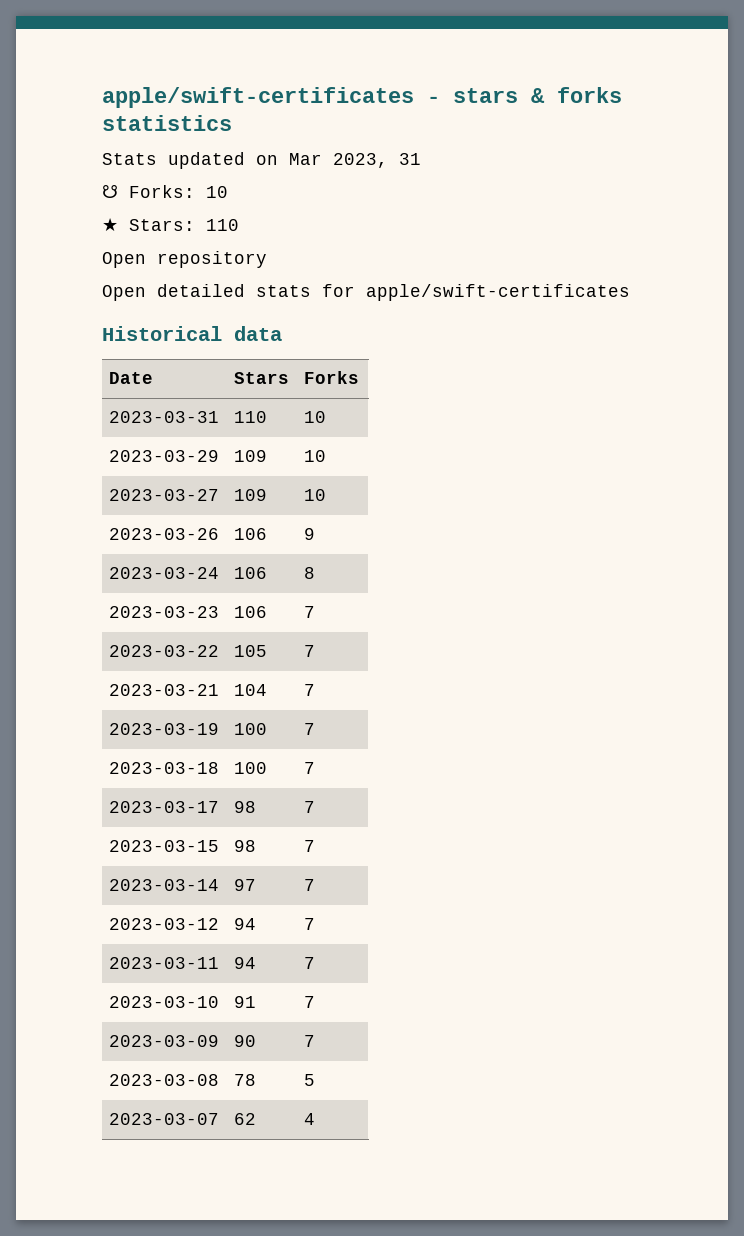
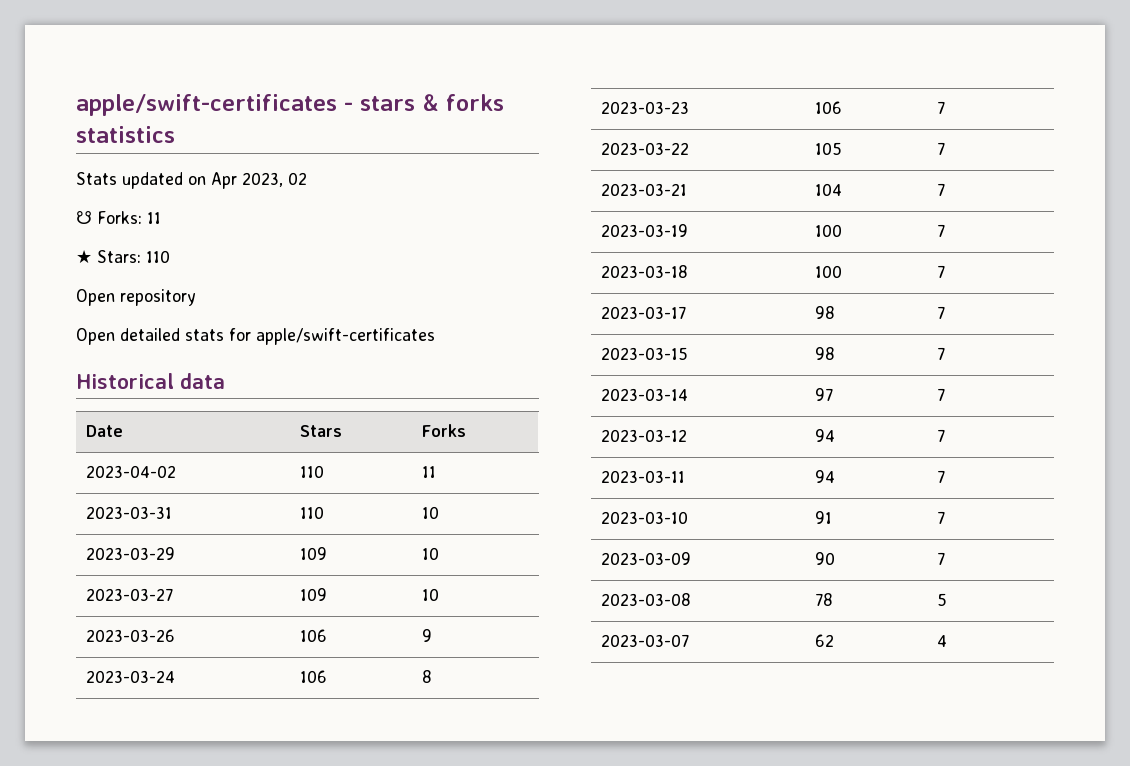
- Stats updated on Mar 2023, 31
+ Stats updated on Apr 2023, 02
- ☋ Forks: 10
+ ☋ Forks: 11
+ 2023-04-02 | 110 | 11

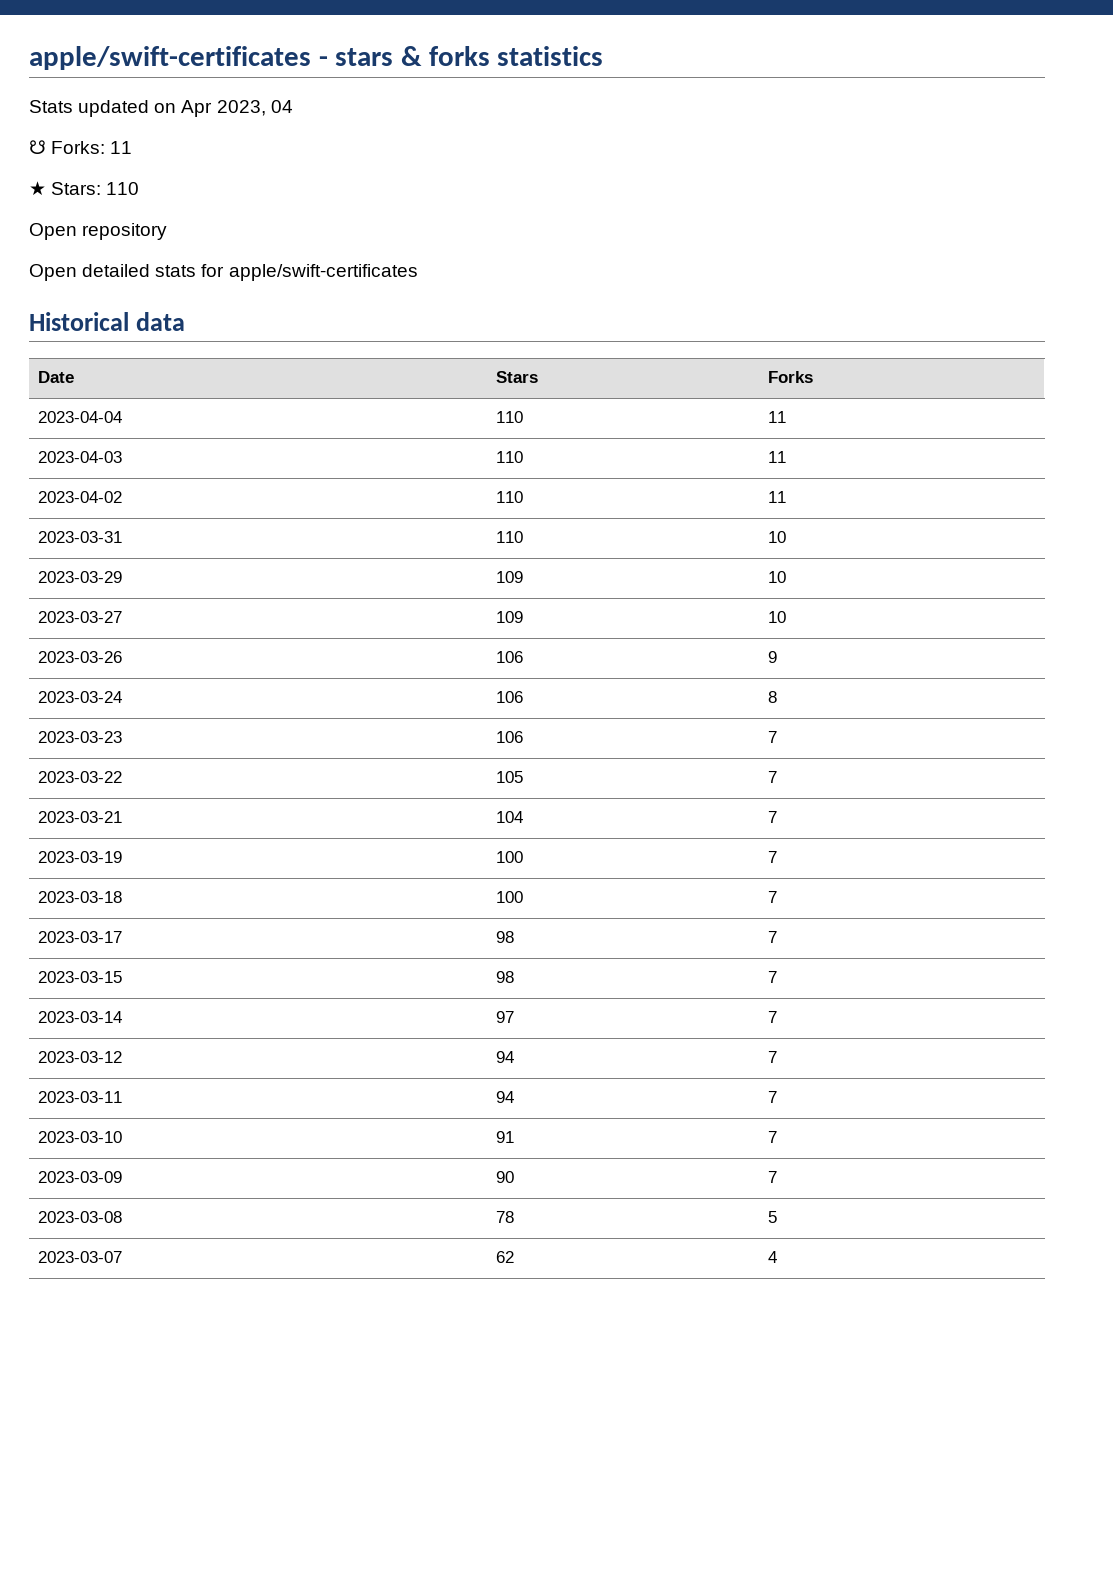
- Stats updated on Apr 2023, 02
+ Stats updated on Apr 2023, 04
+ 2023-04-04 | 110 | 11
+ 2023-04-03 | 110 | 11

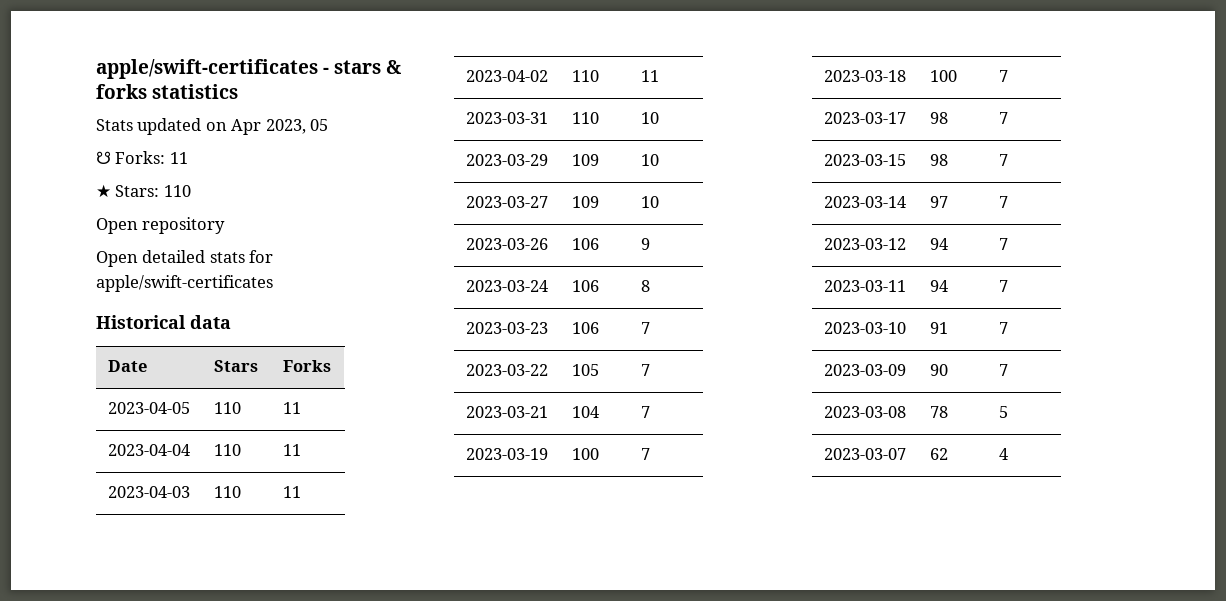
- Stats updated on Apr 2023, 04
+ Stats updated on Apr 2023, 05
+ 2023-04-05 | 110 | 11

